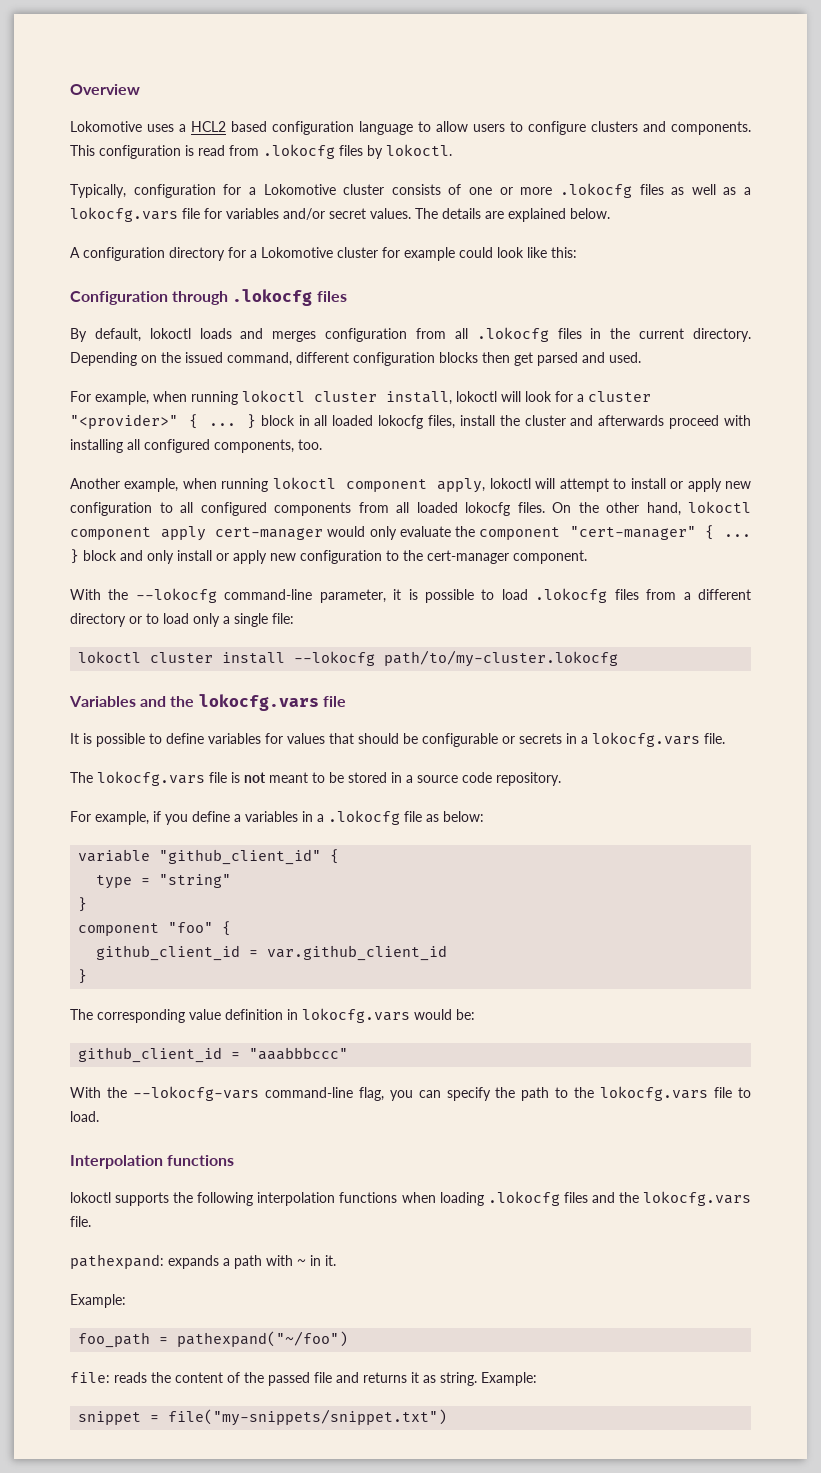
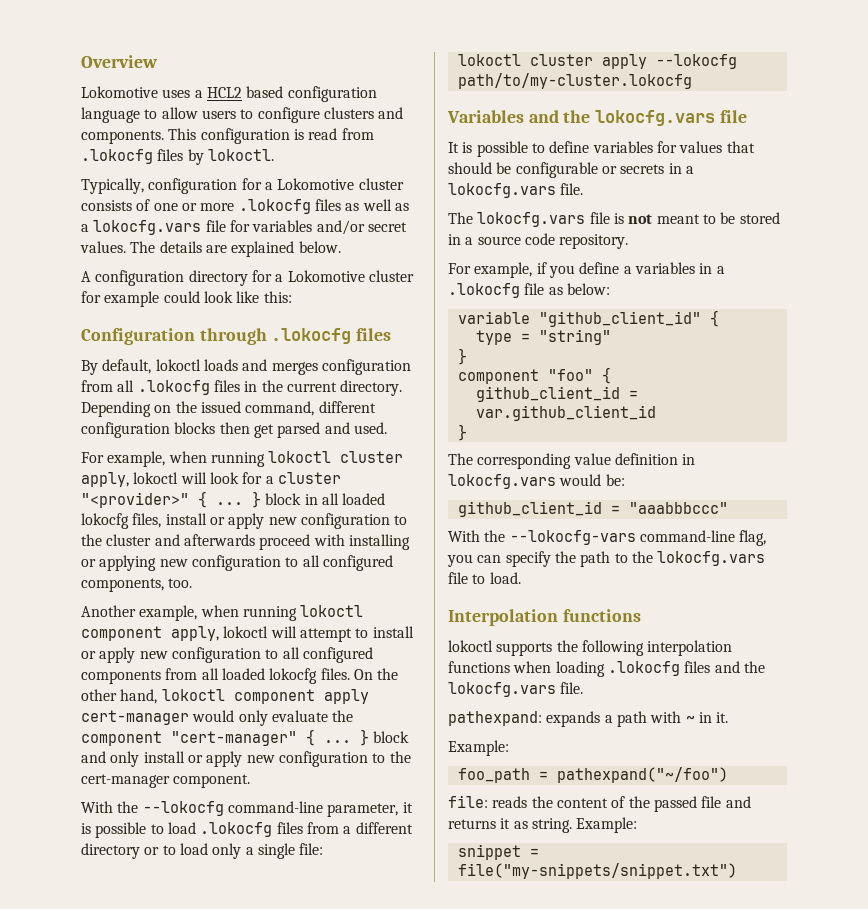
- For example, when running lokoctl cluster install, lokoctl will look for a cluster "<provider>" { ...
+ For example, when running lokoctl cluster apply, lokoctl will look for a cluster "<provider>" { ...
- } block in all loaded lokocfg files, install the cluster and afterwards proceed with installing all configured components, too.
+ } block in all loaded lokocfg files, install or apply new configuration to the cluster and afterwards proceed with installing or applying new configuration to all configured components, too.
- lokoctl cluster install --lokocfg path/to/my-cluster.lokocfg
+ lokoctl cluster apply --lokocfg path/to/my-cluster.lokocfg

